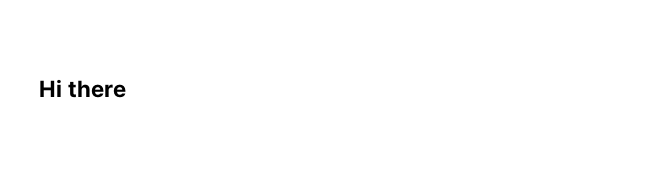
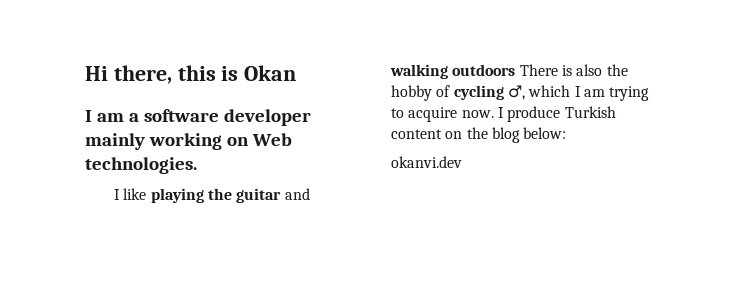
- Hi there
+ Hi there, this is Okan
+ I am a software developer mainly working on Web technologies.
+ I like playing the guitar and walking outdoors There is also the hobby of cycling ♂, which I am trying to acquire now. I produce Turkish content on the blog below:
+ okanvi.dev

